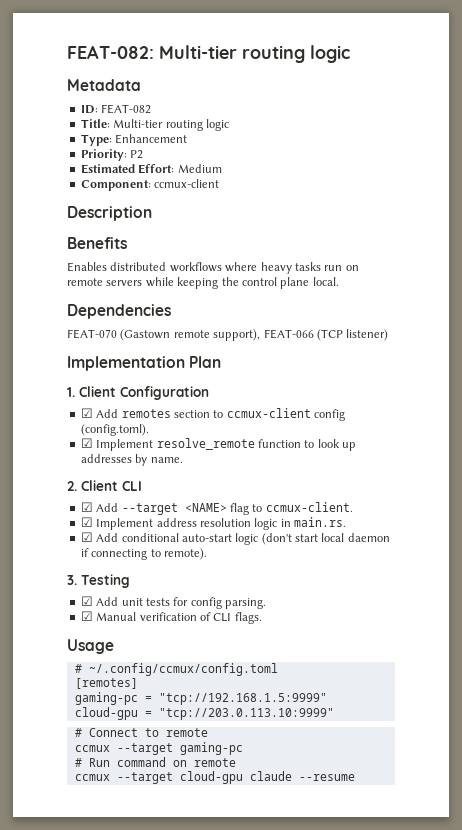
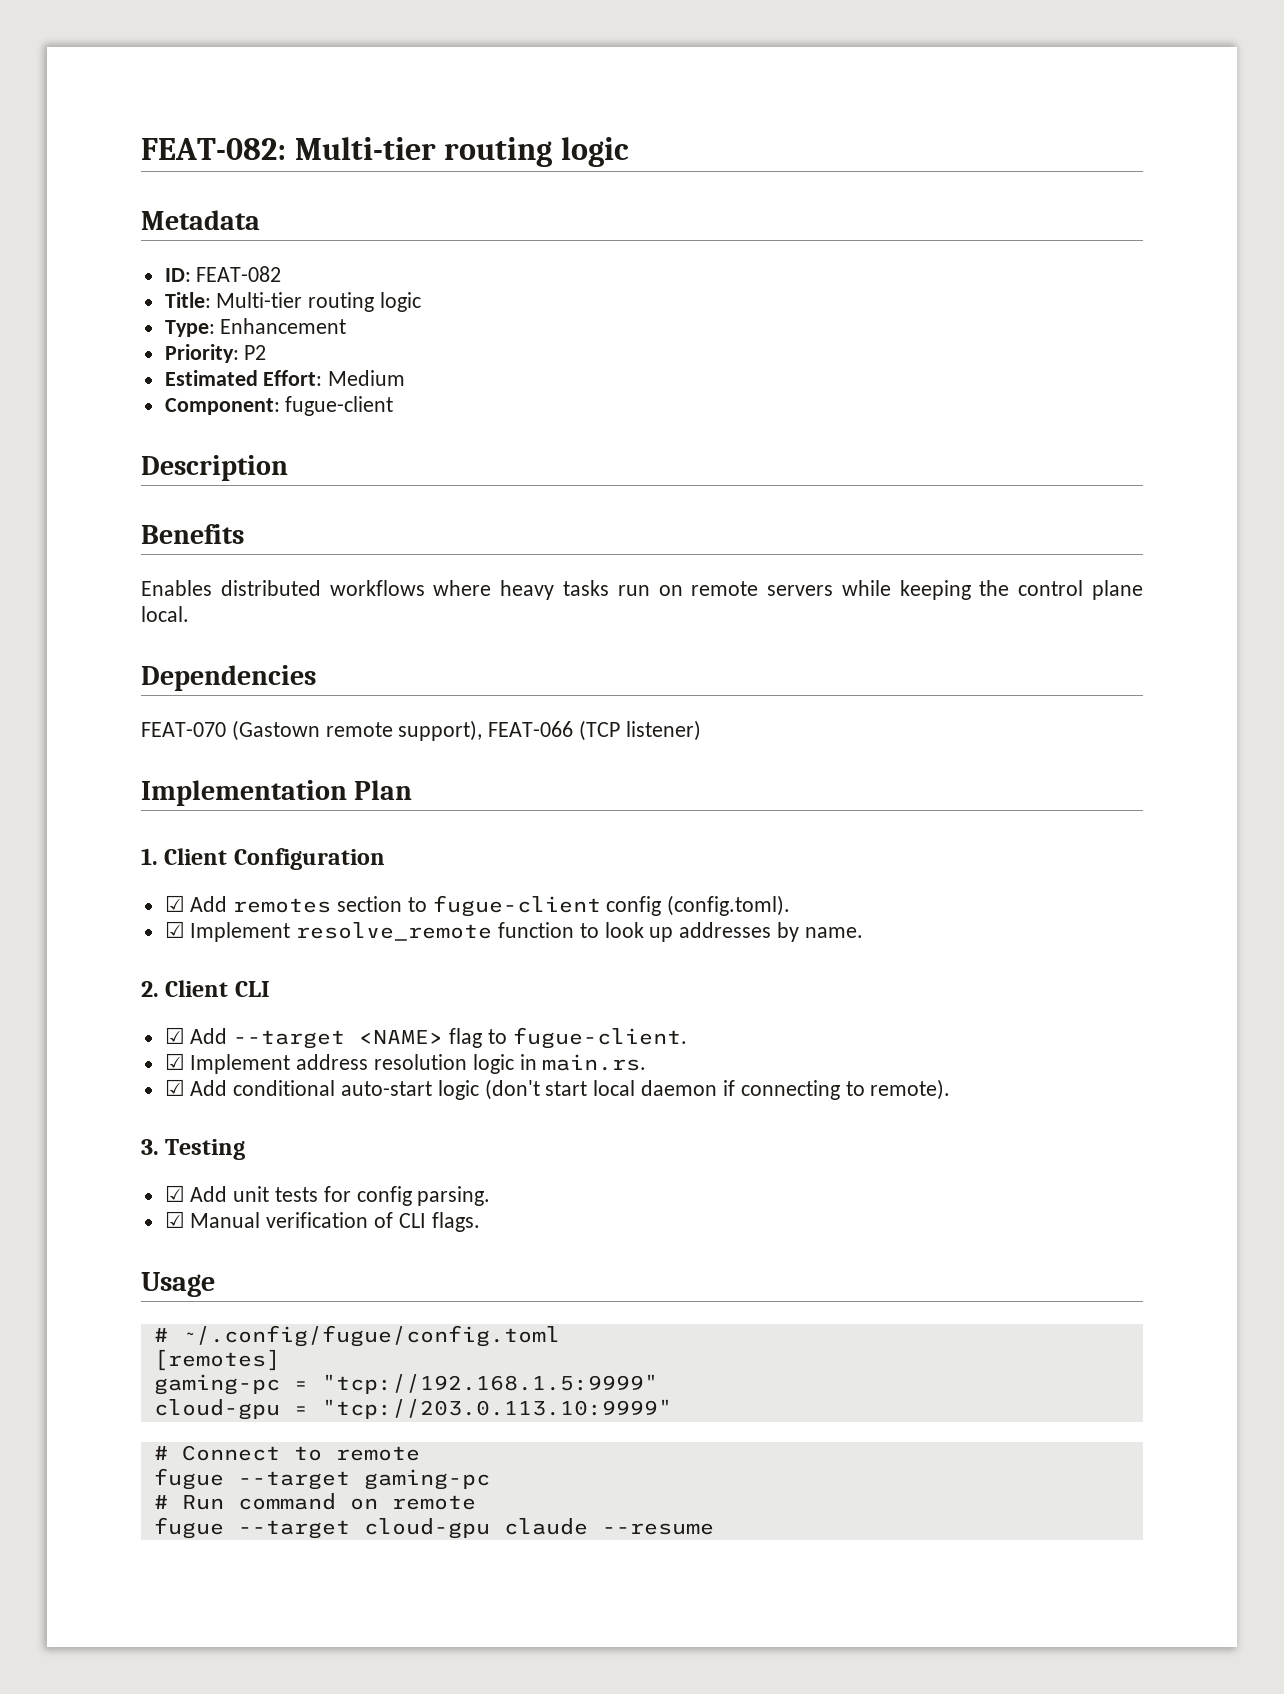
- Component: ccmux-client
+ Component: fugue-client
- ☑ Add remotes section to ccmux-client config (config.toml).
+ ☑ Add remotes section to fugue-client config (config.toml).
- ☑ Add --target <NAME> flag to ccmux-client.
+ ☑ Add --target <NAME> flag to fugue-client.
- # ~/.config/ccmux/config.toml
+ # ~/.config/fugue/config.toml
- ccmux --target gaming-pc
+ fugue --target gaming-pc
- ccmux --target cloud-gpu claude --resume
+ fugue --target cloud-gpu claude --resume

